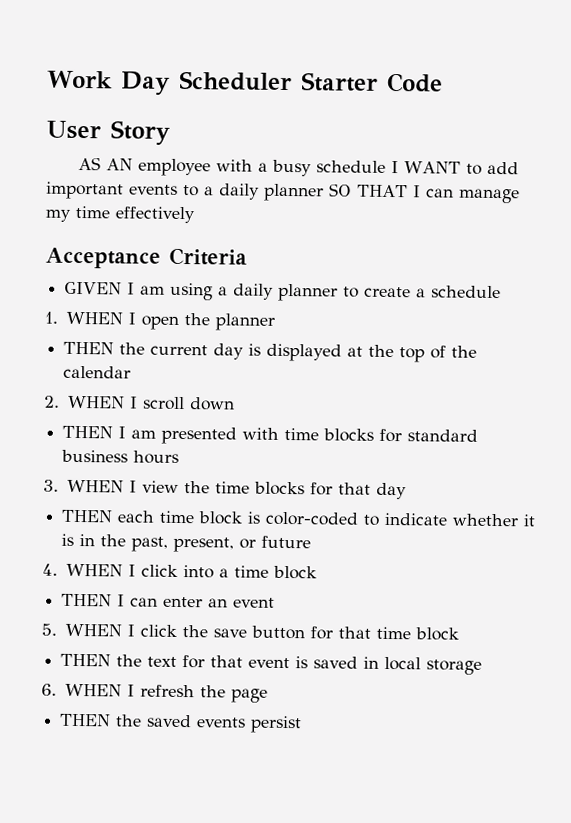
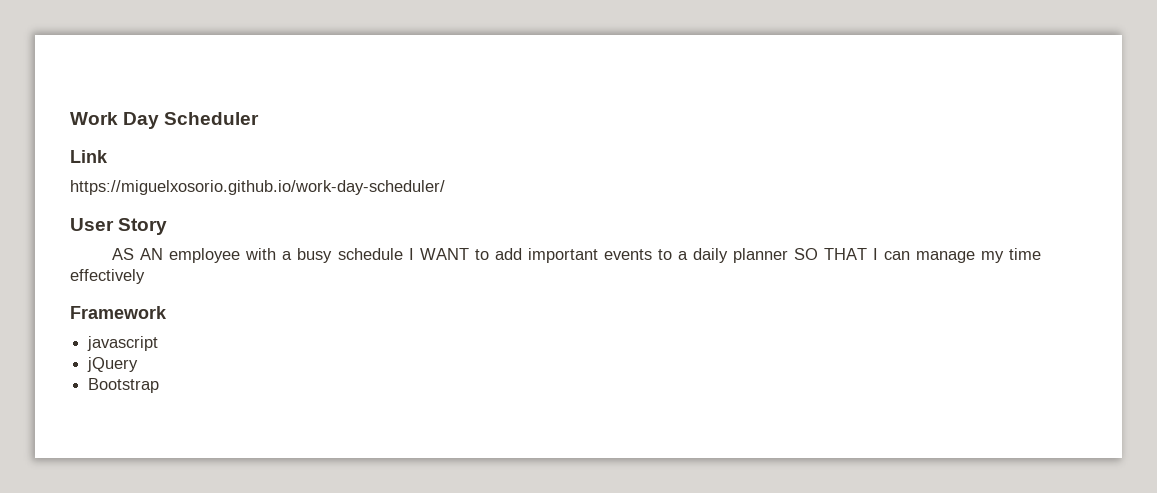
- Work Day Scheduler Starter Code
+ Work Day Scheduler
+ Link
+ https://miguelxosorio.github.io/work-day-scheduler/
- Acceptance Criteria
- GIVEN I am using a daily planner to create a schedule
- 1. WHEN I open the planner
- THEN the current day is displayed at the top of the calendar
- 2. WHEN I scroll down
- THEN I am presented with time blocks for standard business hours
- 3. WHEN I view the time blocks for that day
- THEN each time block is color-coded to indicate whether it is in the past, present, or future
- 4. WHEN I click into a time block
- THEN I can enter an event
- 5. WHEN I click the save button for that time block
- THEN the text for that event is saved in local storage
- 6. WHEN I refresh the page
- THEN the saved events persist
+ Framework
+ javascript
+ jQuery
+ Bootstrap

